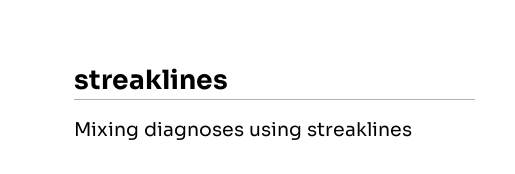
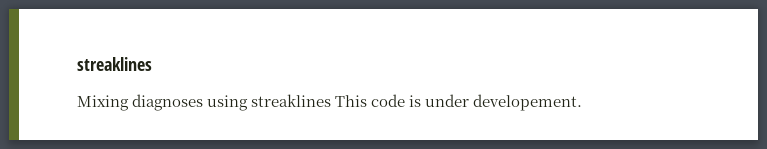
- Mixing diagnoses using streaklines
+ Mixing diagnoses using streaklines This code is under developement.

